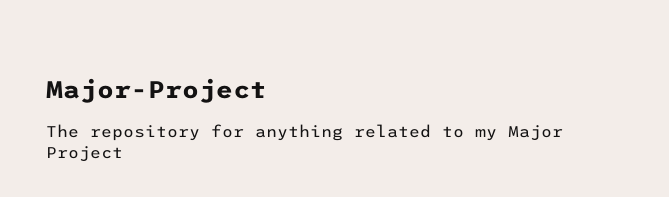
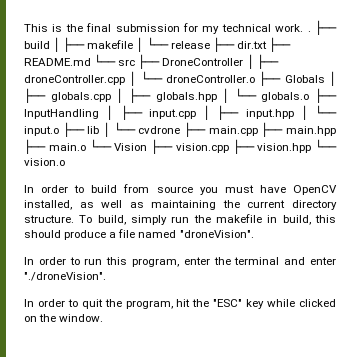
- Major-Project
- The repository for anything related to my Major Project
+ This is the final submission for my technical work. . ├── build │ ├── makefile │ └── release ├── dir.txt ├── README.md └── src ├── DroneController │ ├── droneController.cpp │ └── droneController.o ├── Globals │ ├── globals.cpp │ ├── globals.hpp │ └── globals.o ├── InputHandling │ ├── input.cpp │ ├── input.hpp │ └── input.o ├── lib │ └── cvdrone ├── main.cpp ├── main.hpp ├── main.o └── Vision ├── vision.cpp ├── vision.hpp └── vision.o
+ In order to build from source you must have OpenCV installed, as well as maintaining the current directory structure. To build, simply run the makefile in build, this should produce a file named "droneVision".
+ In order to run this program, enter the terminal and enter "./droneVision".
+ In order to quit the program, hit the "ESC" key while clicked on the window.

